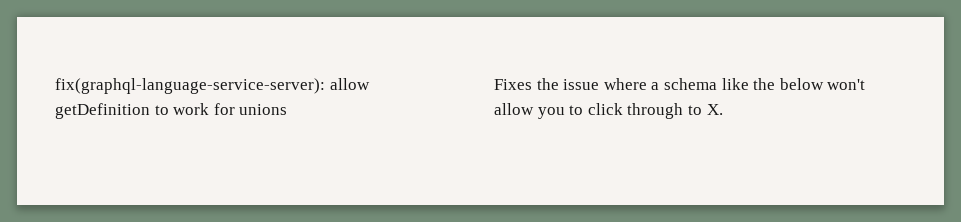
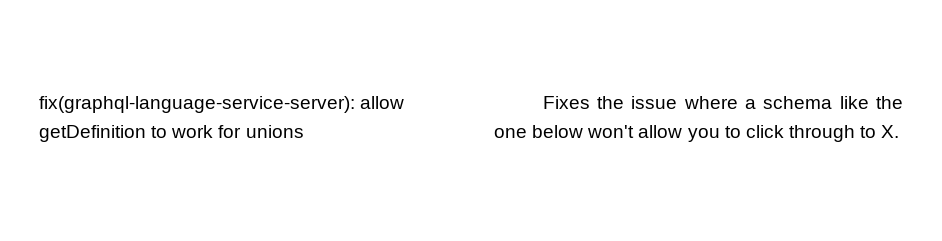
- Fixes the issue where a schema like the below won't allow you to click through to X.
+ Fixes the issue where a schema like the one below won't allow you to click through to X.

